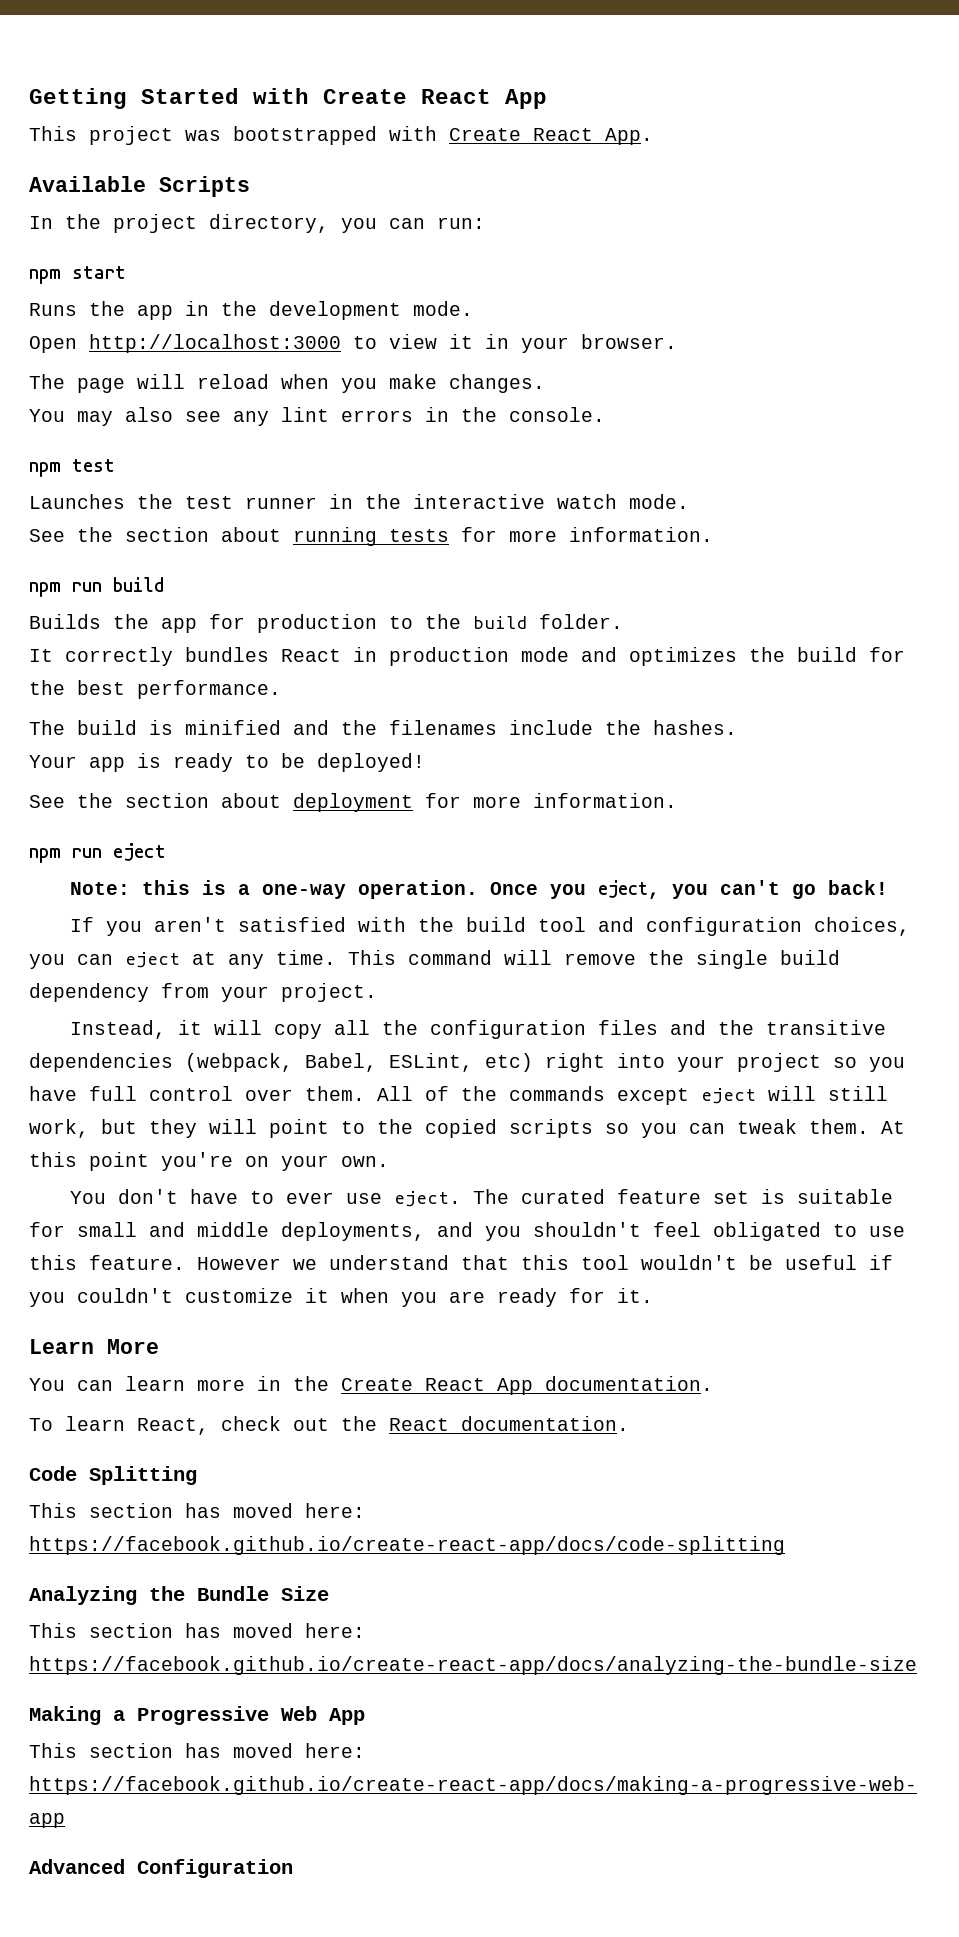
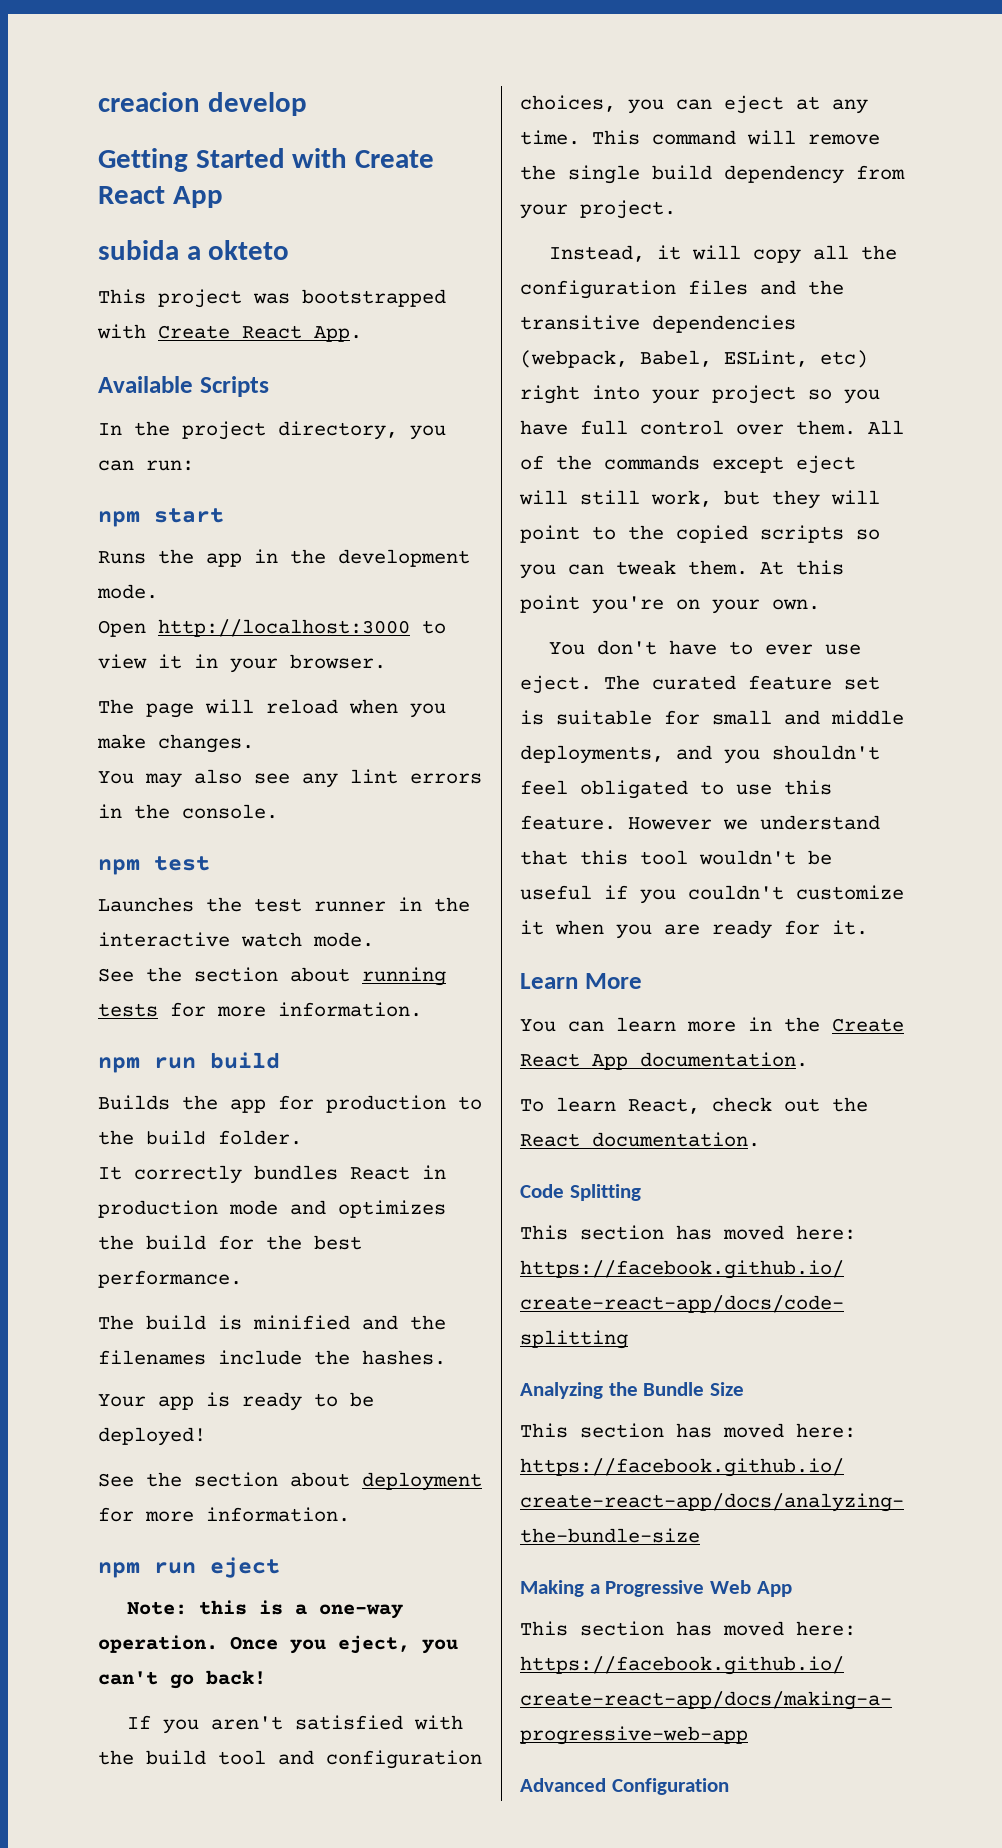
+ creacion develop
+ subida a okteto

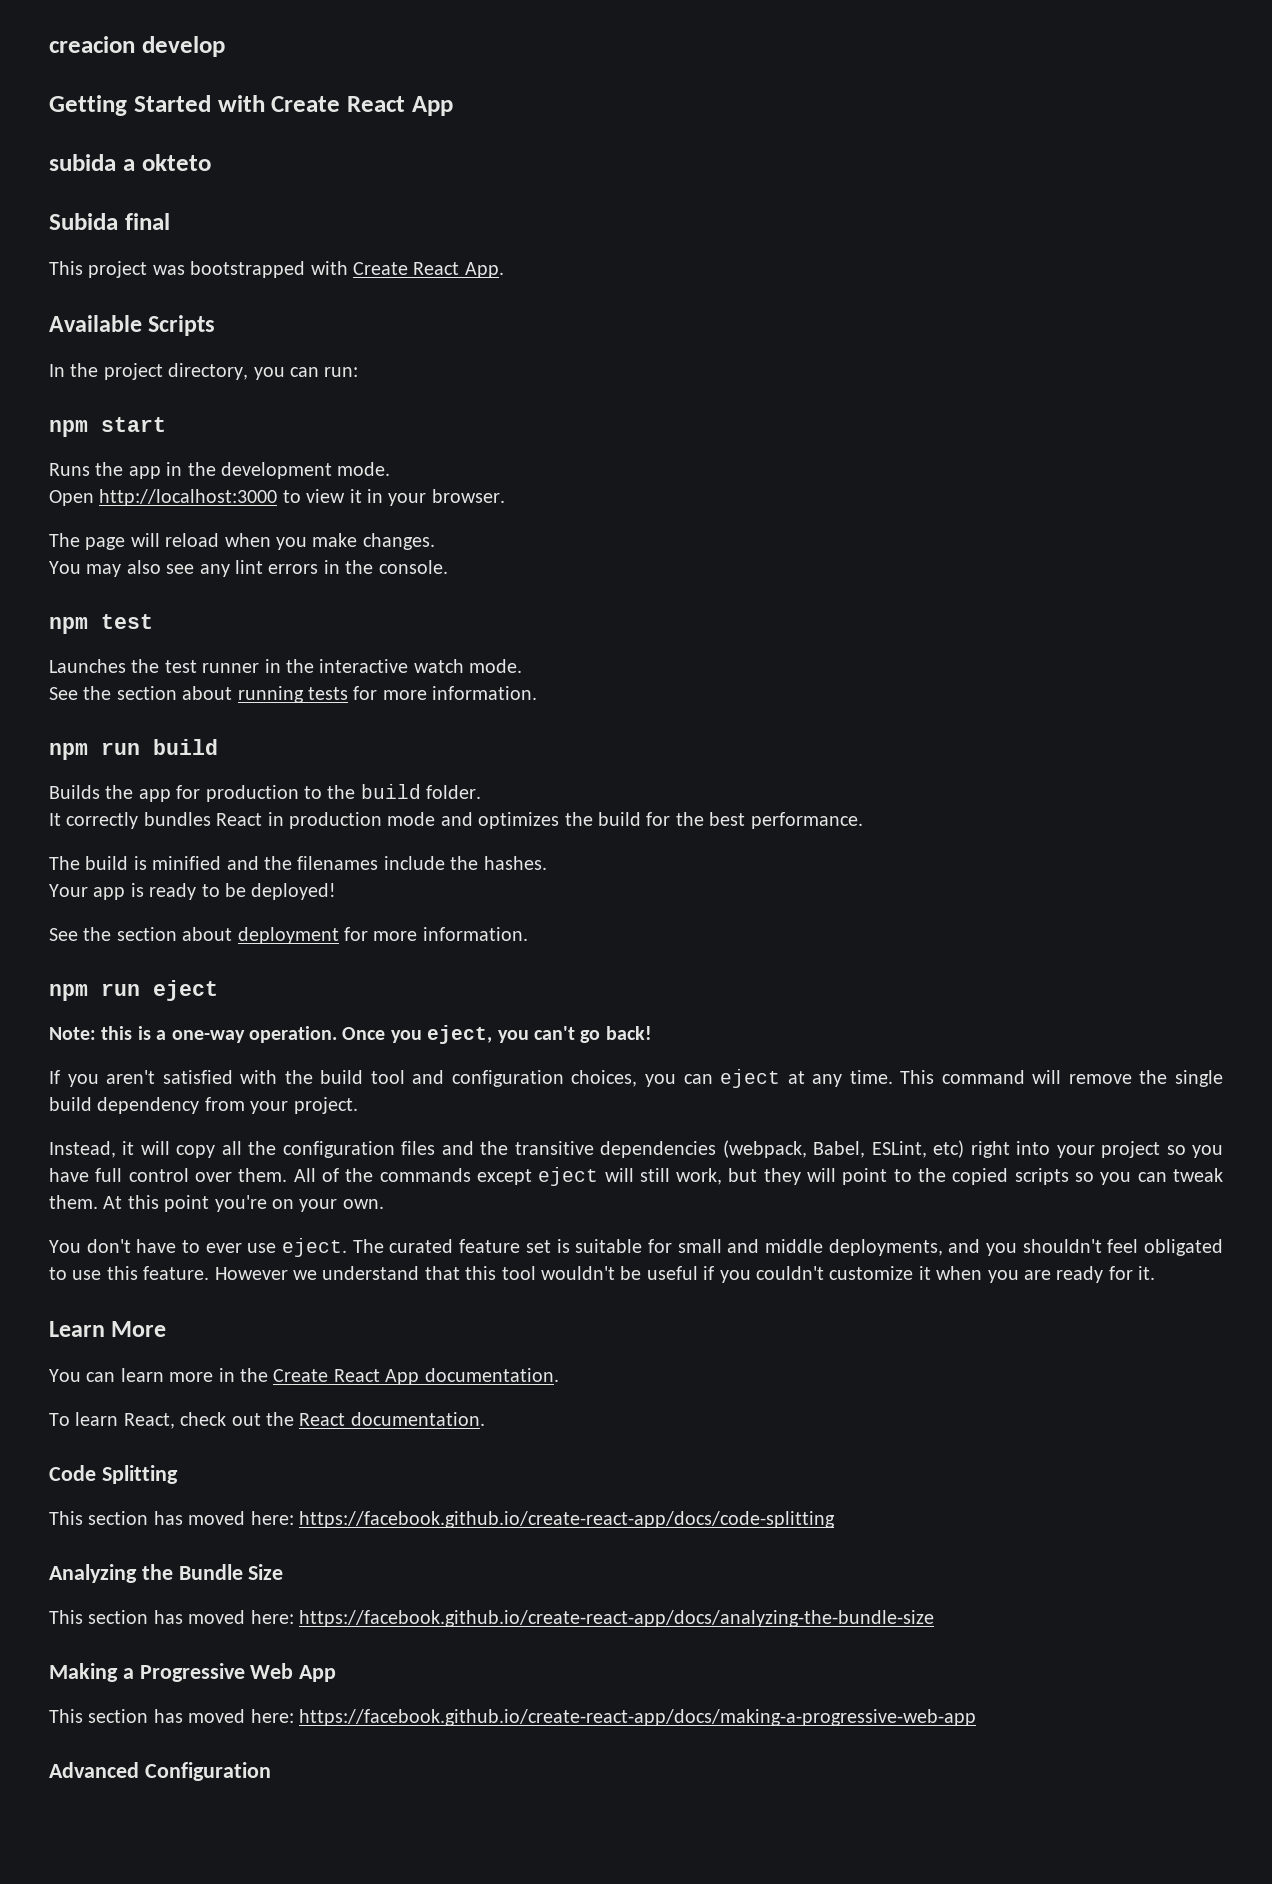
+ Subida final

